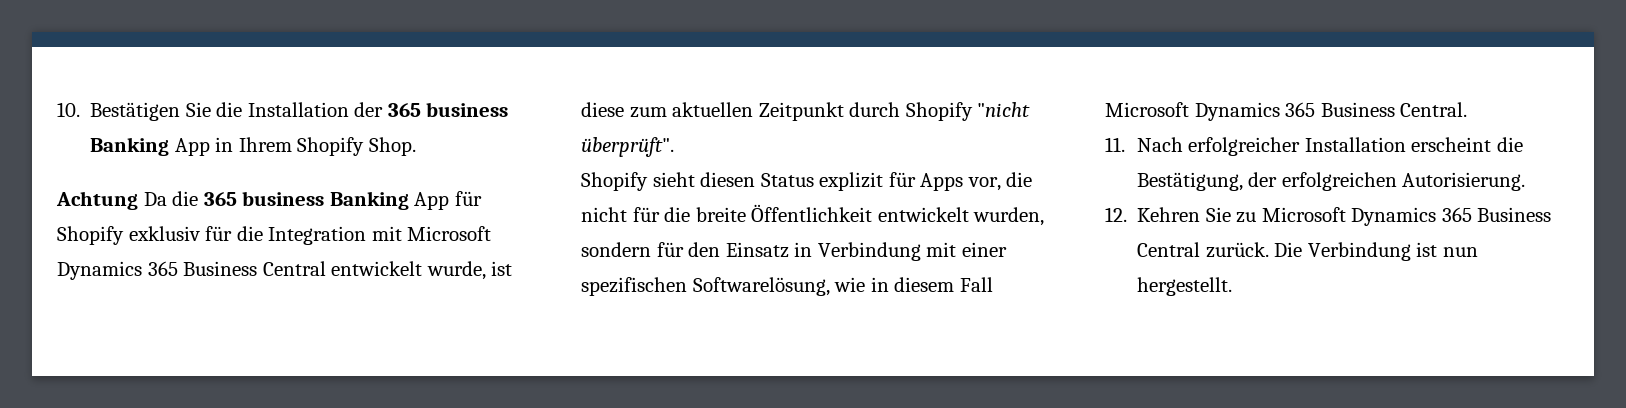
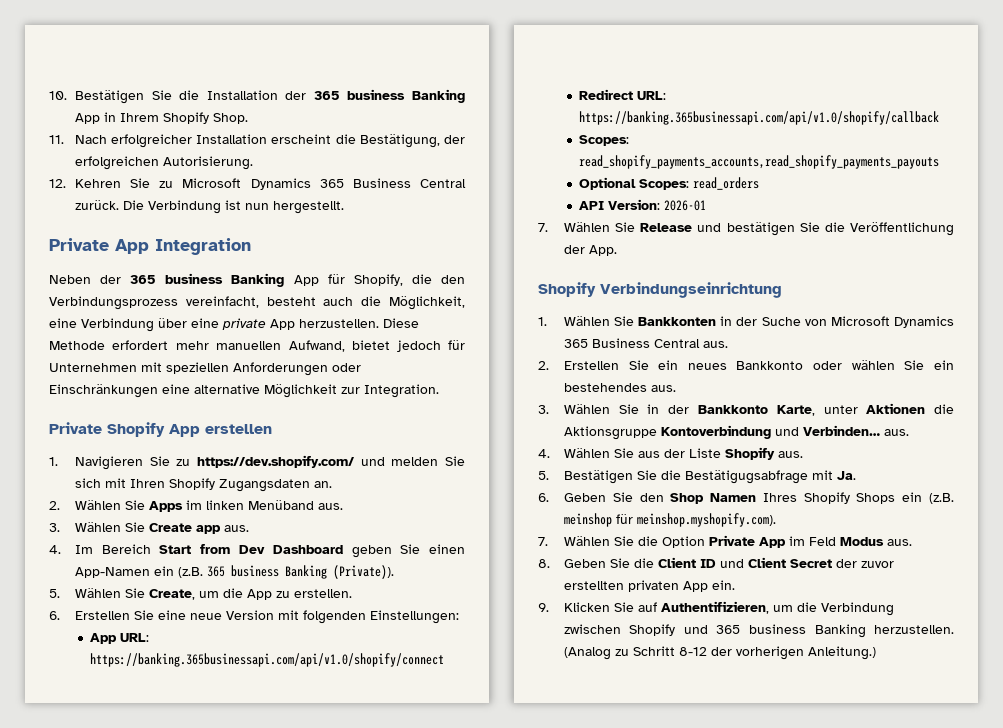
- Achtung Da die 365 business Banking App für Shopify exklusiv für die Integration mit Microsoft Dynamics 365 Business Central entwickelt wurde, ist diese zum aktuellen Zeitpunkt durch Shopify "nicht überprüft".
- Shopify sieht diesen Status explizit für Apps vor, die nicht für die breite Öffentlichkeit entwickelt wurden, sondern für den Einsatz in Verbindung mit einer spezifischen Softwarelösung, wie in diesem Fall Microsoft Dynamics 365 Business Central.
+ Private App Integration
+ Neben der 365 business Banking App für Shopify, die den Verbindungsprozess vereinfacht, besteht auch die Möglichkeit, eine Verbindung über eine private App herzustellen. Diese Methode erfordert mehr manuellen Aufwand, bietet jedoch für Unternehmen mit speziellen Anforderungen oder Einschränkungen eine alternative Möglichkeit zur Integration.
+ Private Shopify App erstellen
+ 1. Navigieren Sie zu https://dev.shopify.com/ und melden Sie sich mit Ihren Shopify Zugangsdaten an.
+ 2. Wählen Sie Apps im linken Menüband aus.
+ 3. Wählen Sie Create app aus.
+ 4. Im Bereich Start from Dev Dashboard geben Sie einen App-Namen ein (z.B. 365 business Banking (Private)).
+ 5. Wählen Sie Create, um die App zu erstellen.
+ 6. Erstellen Sie eine neue Version mit folgenden Einstellungen:
+ App URL: https://banking.365businessapi.com/api/v1.0/shopify/connect
+ Redirect URL: https://banking.365businessapi.com/api/v1.0/shopify/callback
+ Scopes: read_shopify_payments_accounts,read_shopify_payments_payouts
+ Optional Scopes: read_orders
+ API Version: 2026-01
+ 7. Wählen Sie Release und bestätigen Sie die Veröffentlichung der App.
+ Shopify Verbindungseinrichtung
+ 1. Wählen Sie Bankkonten in der Suche von Microsoft Dynamics 365 Business Central aus.
+ 2. Erstellen Sie ein neues Bankkonto oder wählen Sie ein bestehendes aus.
+ 3. Wählen Sie in der Bankkonto Karte, unter Aktionen die Aktionsgruppe Kontoverbindung und Verbinden… aus.
+ 4. Wählen Sie aus der Liste Shopify aus.
+ 5. Bestätigen Sie die Bestätigugsabfrage mit Ja.
+ 6. Geben Sie den Shop Namen Ihres Shopify Shops ein (z.B. meinshop für meinshop.myshopify.com).
+ 7. Wählen Sie die Option Private App im Feld Modus aus.
+ 8. Geben Sie die Client ID und Client Secret der zuvor erstellten privaten App ein.
+ 9. Klicken Sie auf Authentifizieren, um die Verbindung zwischen Shopify und 365 business Banking herzustellen. (Analog zu Schritt 8-12 der vorherigen Anleitung.)

